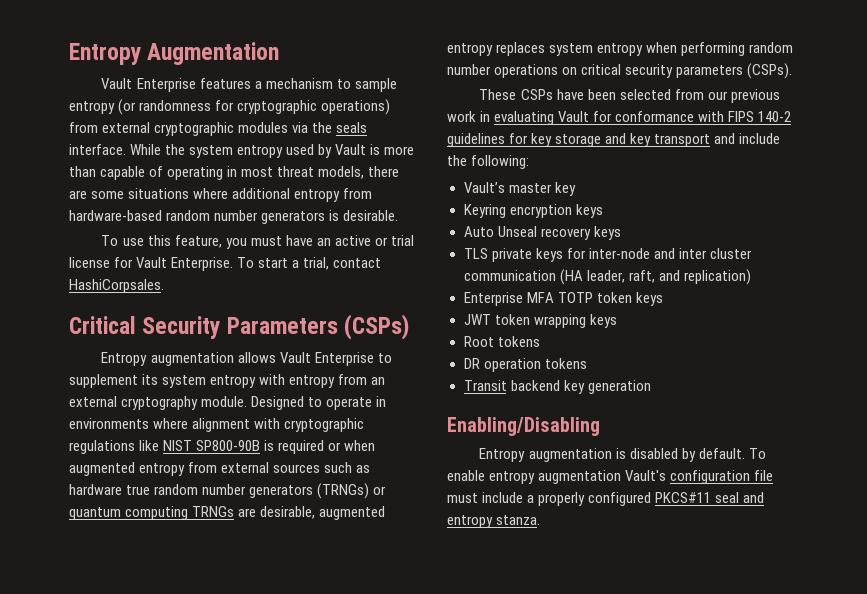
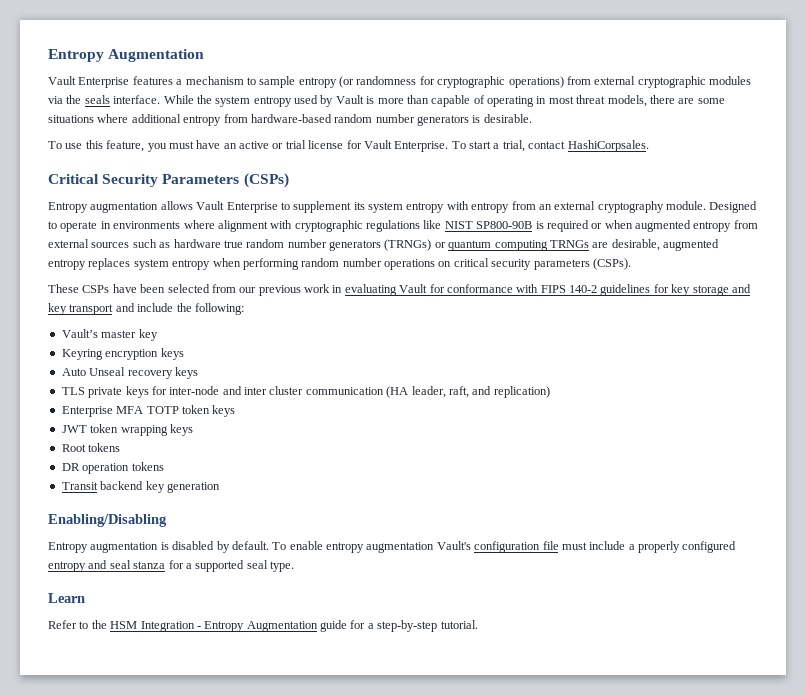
- To enable entropy augmentation Vault's configuration file must include a properly configured PKCS#11 seal and entropy stanza.
+ To enable entropy augmentation Vault's configuration file must include a properly configured entropy and seal stanza for a supported seal type.
+ Learn
+ Refer to the HSM Integration - Entropy Augmentation guide for a step-by-step tutorial.

